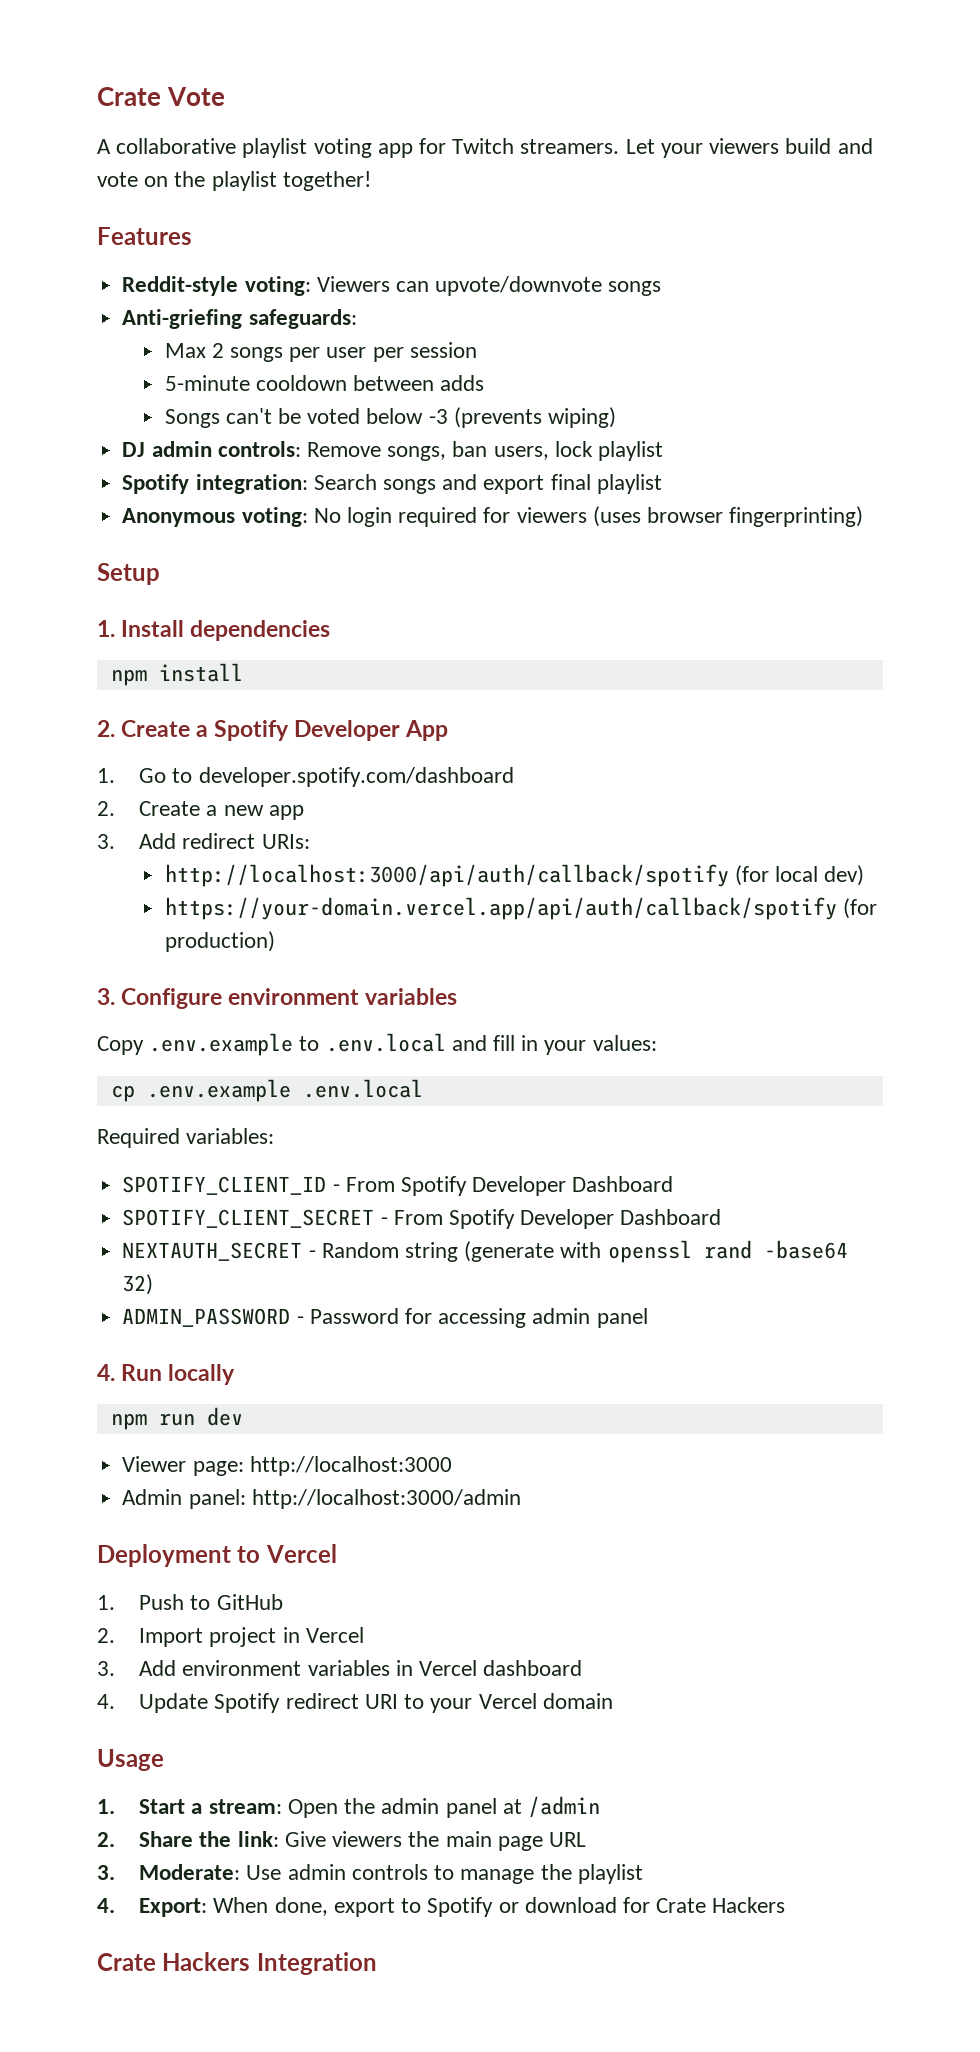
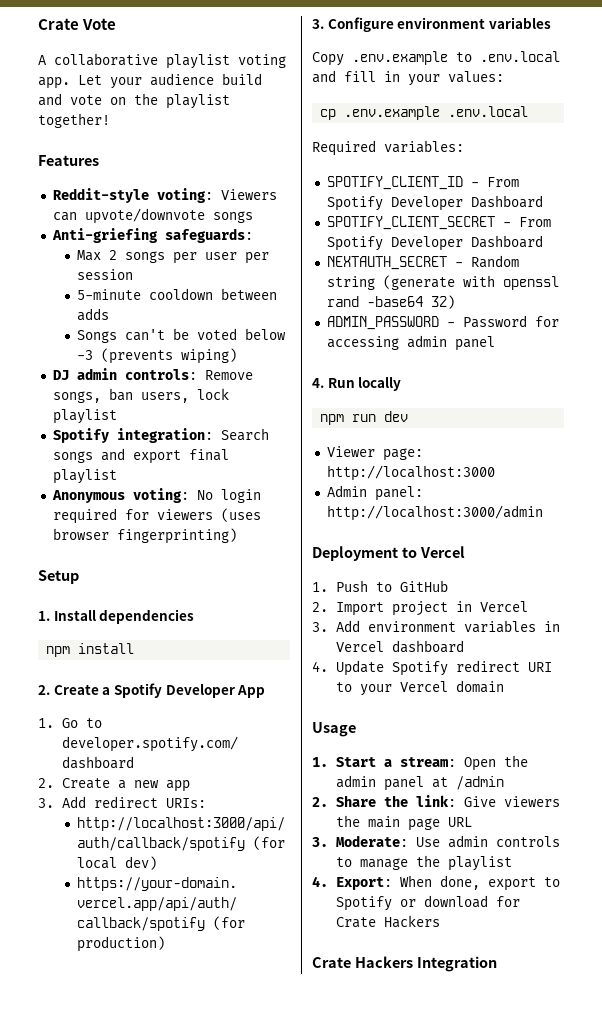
- A collaborative playlist voting app for Twitch streamers.
+ A collaborative playlist voting app.
- Let your viewers build and vote on the playlist together!
+ Let your audience build and vote on the playlist together!

